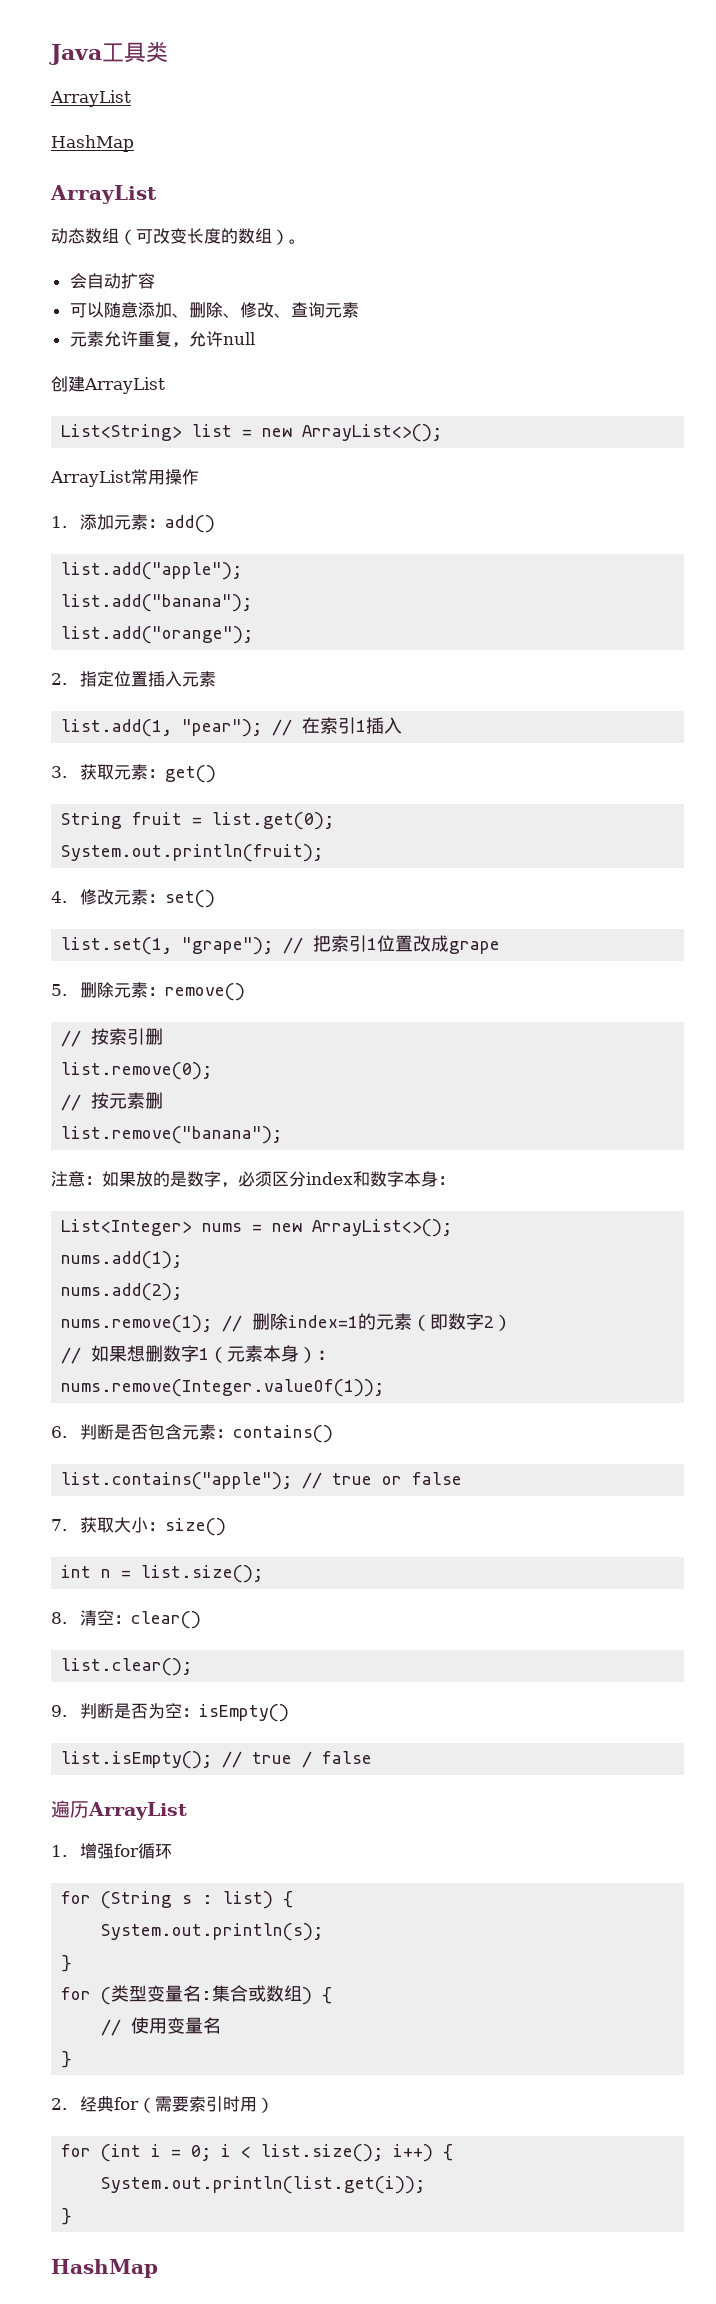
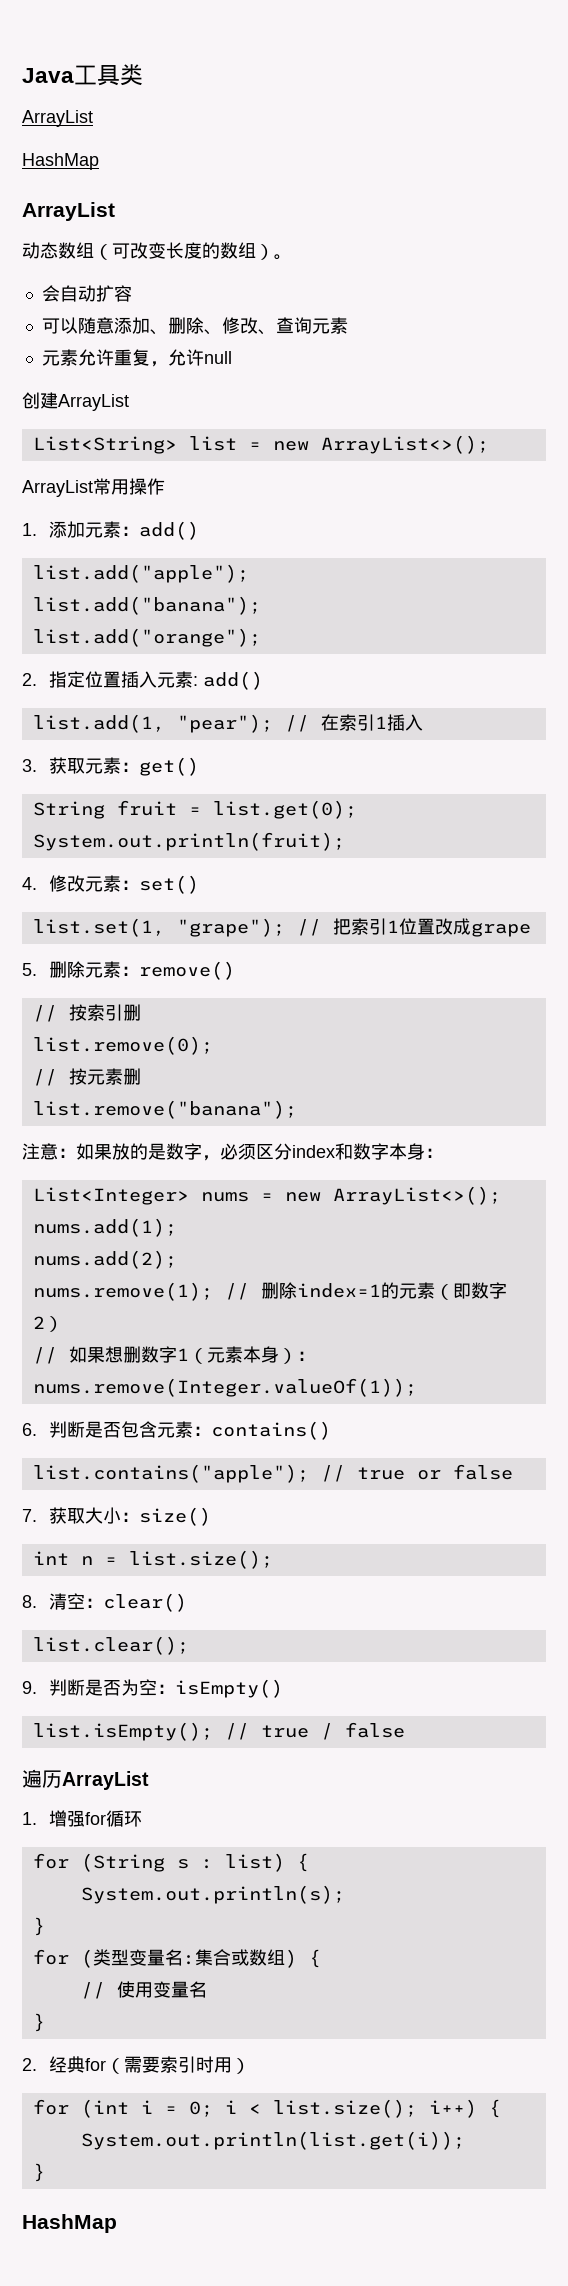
- 2.指定位置插入元素
+ 2.指定位置插入元素: add()

